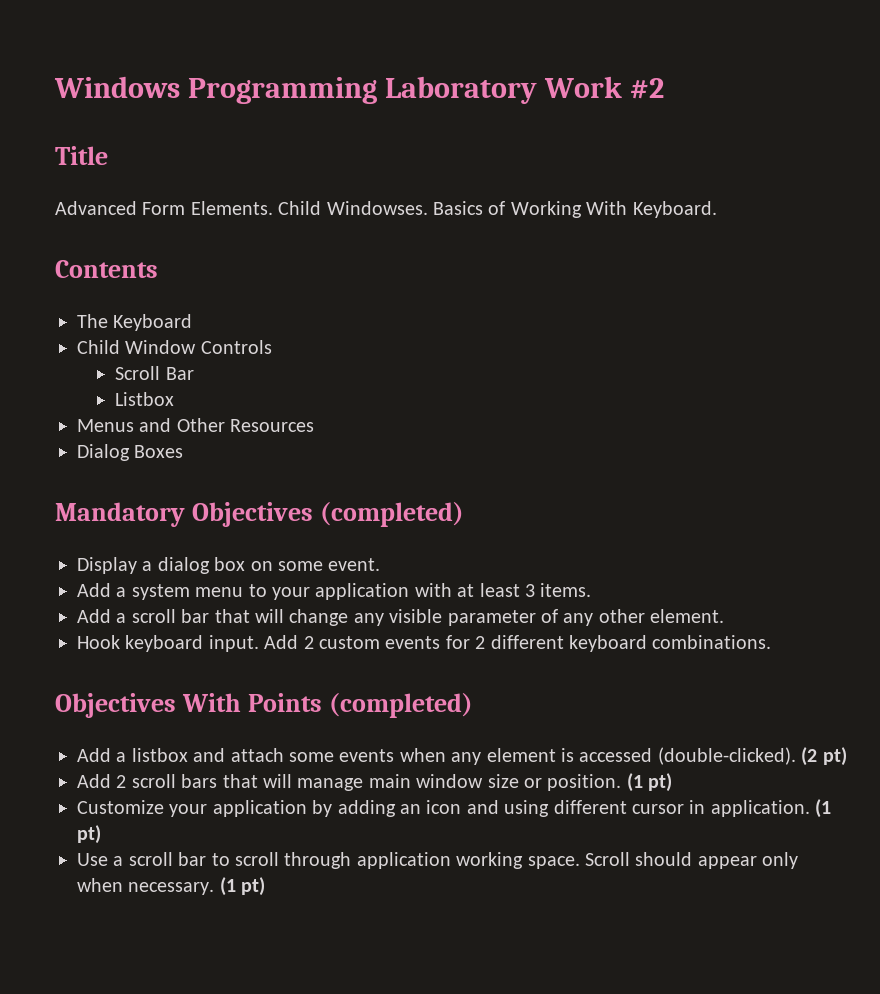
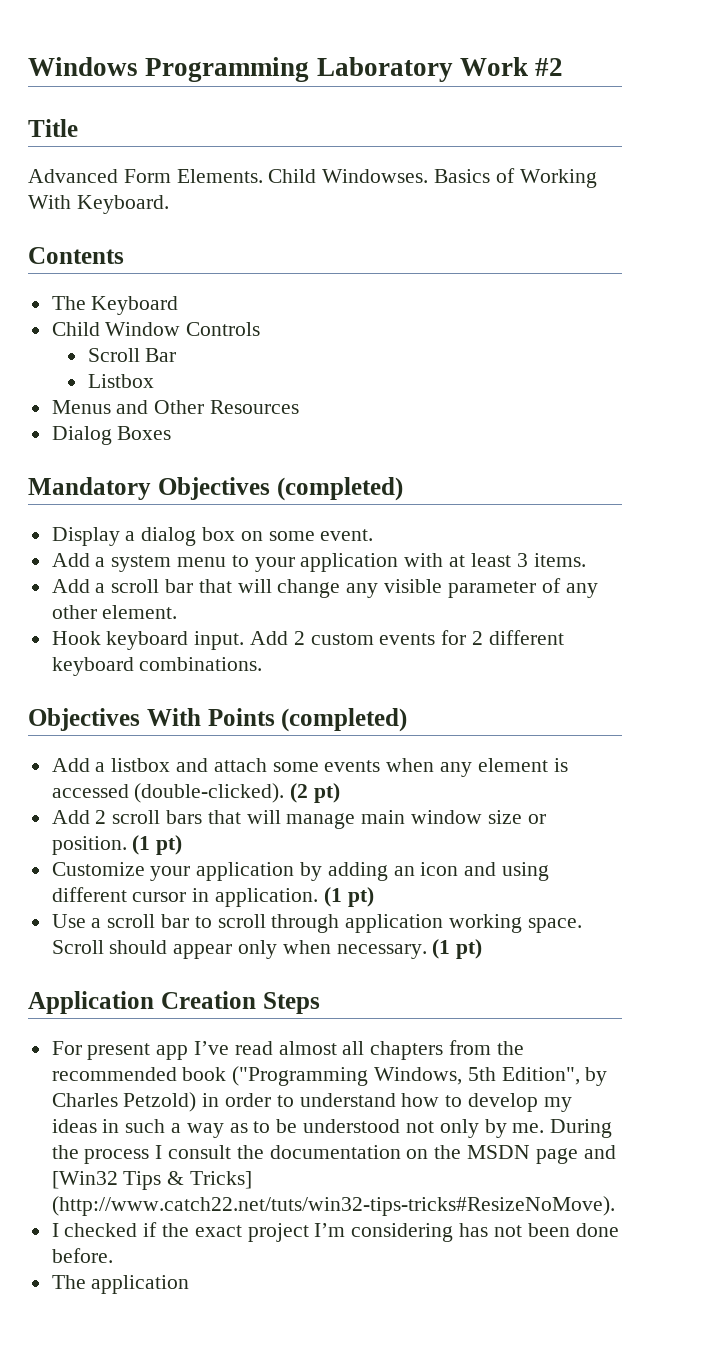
+ Application Creation Steps
+ For present app I’ve read almost all chapters from the recommended book ("Programming Windows, 5th Edition", by Charles Petzold) in order to understand how to develop my ideas in such a way as to be understood not only by me. During the process I consult the documentation on the MSDN page and [Win32 Tips & Tricks] (http://www.catch22.net/tuts/win32-tips-tricks#ResizeNoMove).
+ I checked if the exact project I’m considering has not been done before.
+ The application

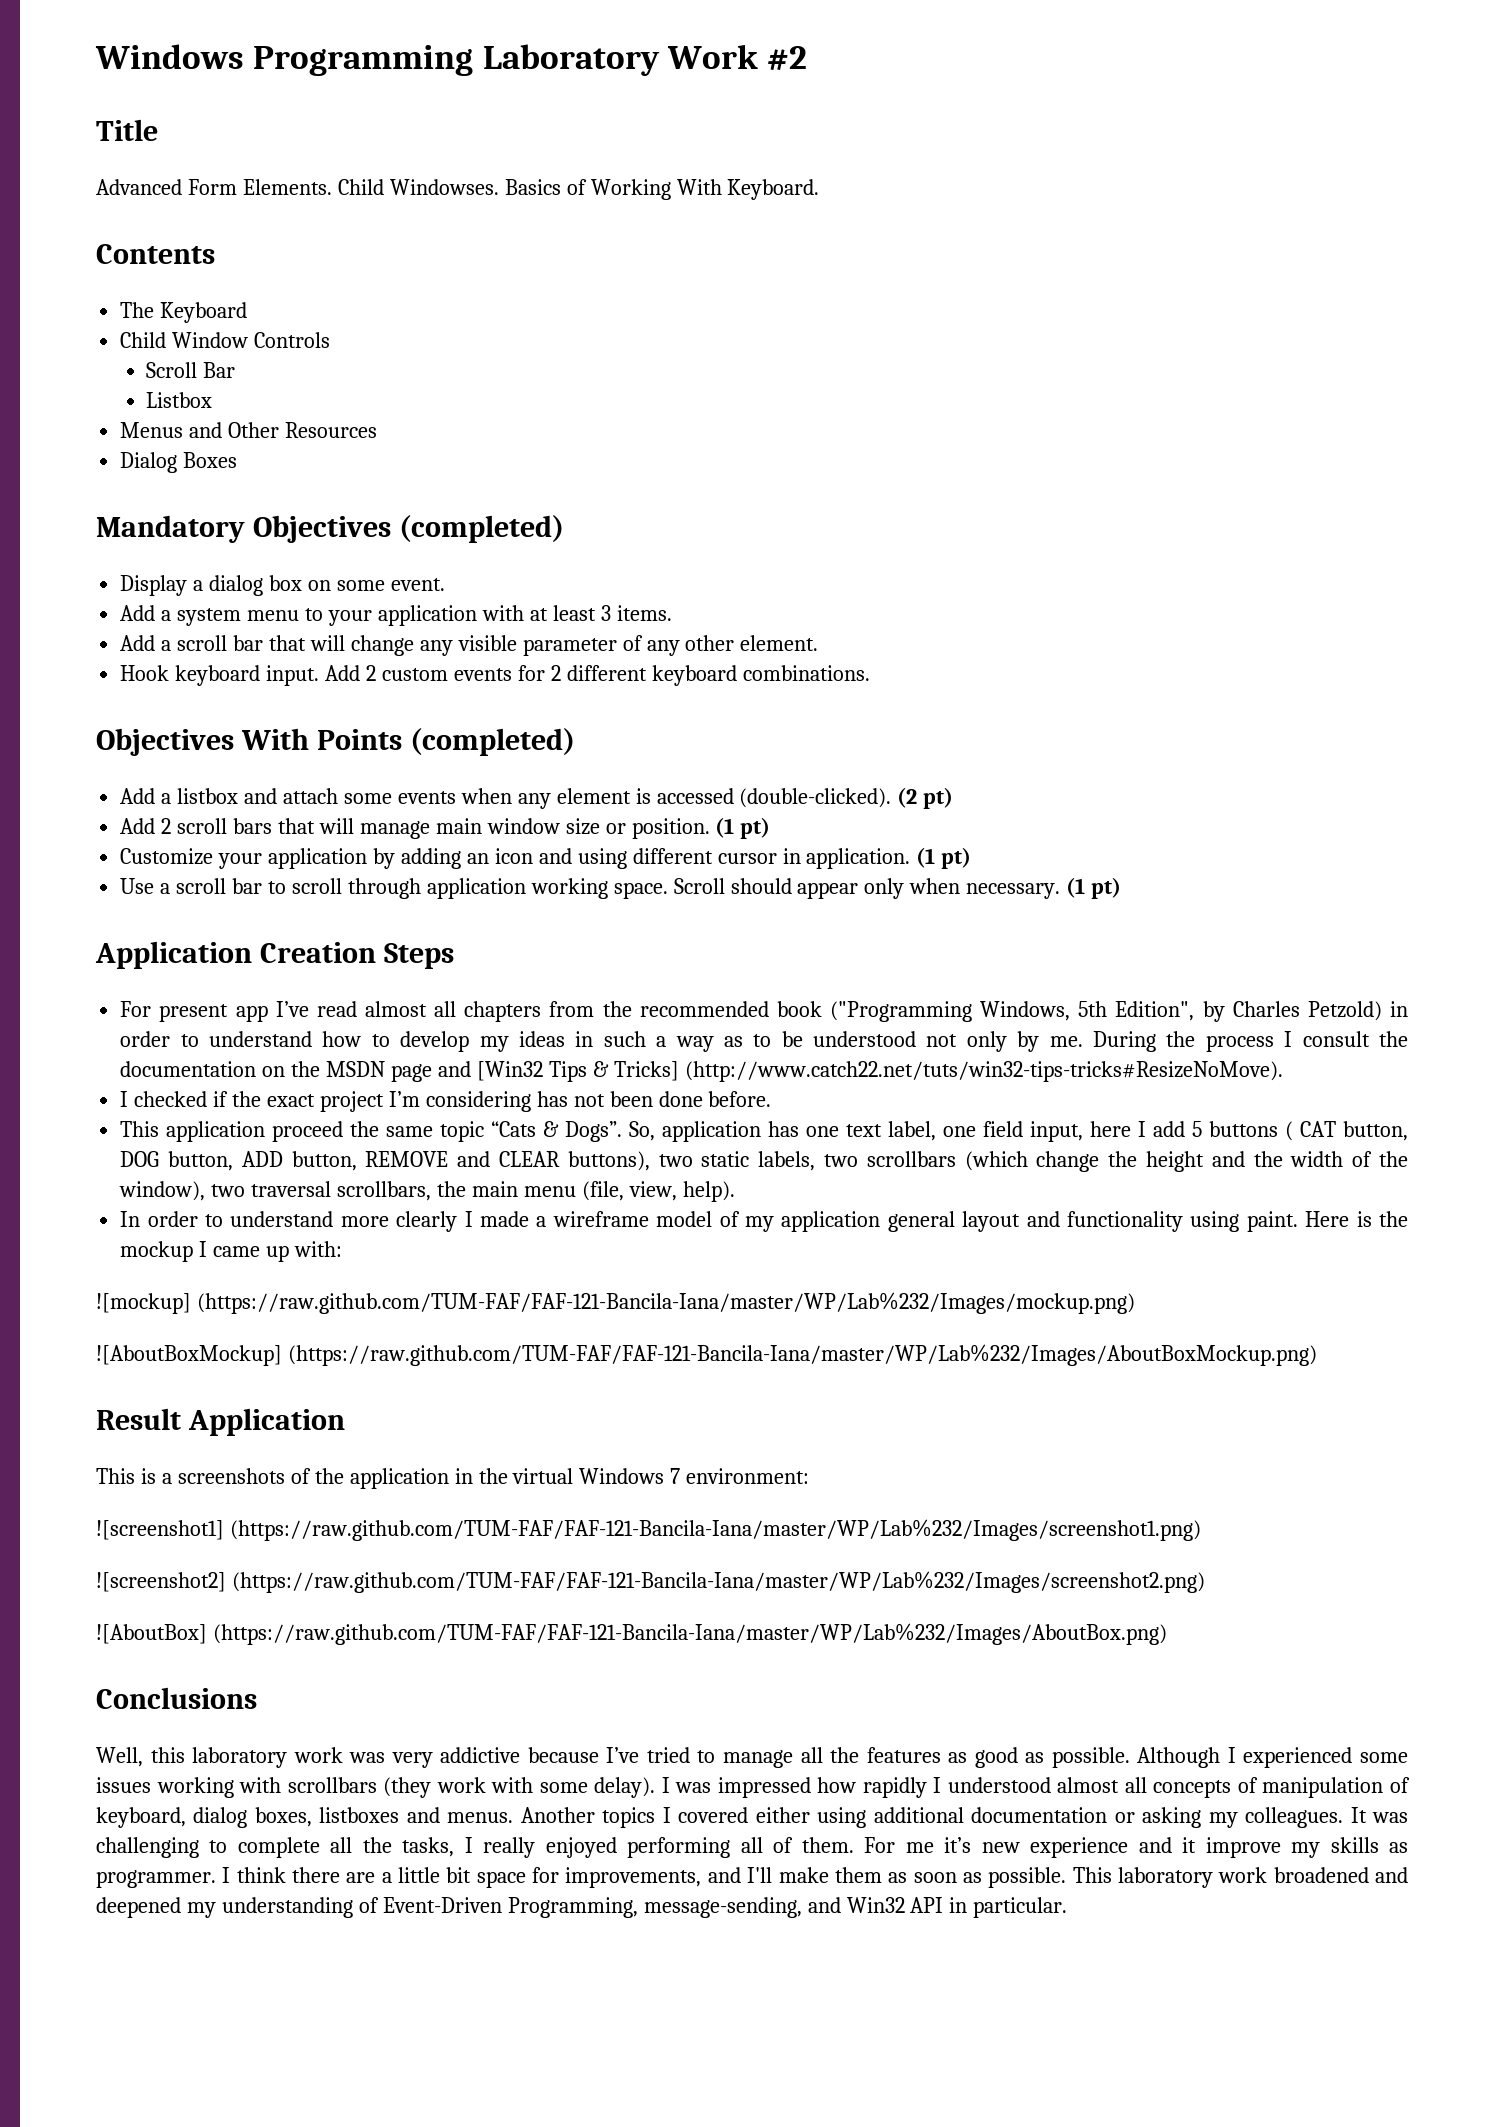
- The application
+ This application proceed the same topic “Cats & Dogs”. So, application has one text label, one field input, here I add 5 buttons ( CAT button, DOG button, ADD button, REMOVE and CLEAR buttons), two static labels, two scrollbars (which change the height and the width of the window), two traversal scrollbars, the main menu (file, view, help).
+ In order to understand more clearly I made a wireframe model of my application general layout and functionality using paint. Here is the mockup I came up with:
+ ![mockup] (https://raw.github.com/TUM-FAF/FAF-121-Bancila-Iana/master/WP/Lab%232/Images/mockup.png)
+ ![AboutBoxMockup] (https://raw.github.com/TUM-FAF/FAF-121-Bancila-Iana/master/WP/Lab%232/Images/AboutBoxMockup.png)
+ Result Application
+ This is a screenshots of the application in the virtual Windows 7 environment:
+ ![screenshot1] (https://raw.github.com/TUM-FAF/FAF-121-Bancila-Iana/master/WP/Lab%232/Images/screenshot1.png)
+ ![screenshot2] (https://raw.github.com/TUM-FAF/FAF-121-Bancila-Iana/master/WP/Lab%232/Images/screenshot2.png)
+ ![AboutBox] (https://raw.github.com/TUM-FAF/FAF-121-Bancila-Iana/master/WP/Lab%232/Images/AboutBox.png)
+ Conclusions
+ Well, this laboratory work was very addictive because I’ve tried to manage all the features as good as possible. Although I experienced some issues working with scrollbars (they work with some delay). I was impressed how rapidly I understood almost all concepts of manipulation of keyboard, dialog boxes, listboxes and menus. Another topics I covered either using additional documentation or asking my colleagues. It was challenging to complete all the tasks, I really enjoyed performing all of them. For me it’s new experience and it improve my skills as programmer. I think there are a little bit space for improvements, and I'll make them as soon as possible. This laboratory work broadened and deepened my understanding of Event-Driven Programming, message-sending, and Win32 API in particular.

